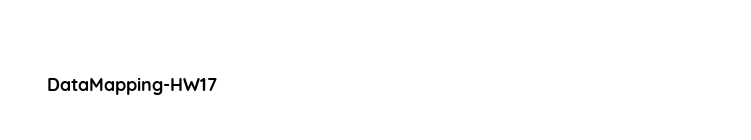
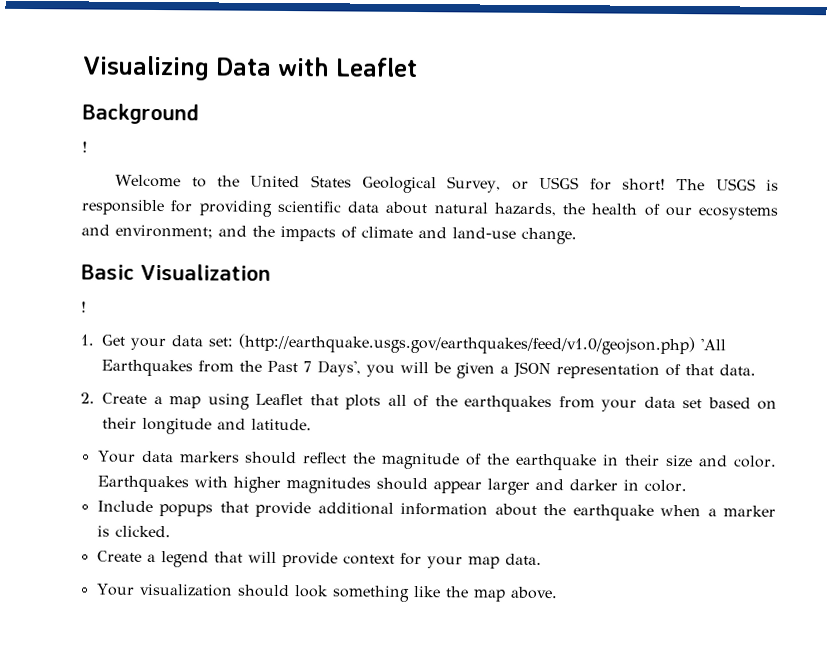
- DataMapping-HW17
+ Visualizing Data with Leaflet
+ Background
+ !
+ Welcome to the United States Geological Survey, or USGS for short! The USGS is responsible for providing scientific data about natural hazards, the health of our ecosystems and environment; and the impacts of climate and land-use change.
+ Basic Visualization
+ !
+ 1. Get your data set: (http://earthquake.usgs.gov/earthquakes/feed/v1.0/geojson.php) 'All Earthquakes from the Past 7 Days', you will be given a JSON representation of that data.
+ 2. Create a map using Leaflet that plots all of the earthquakes from your data set based on their longitude and latitude.
+ Your data markers should reflect the magnitude of the earthquake in their size and color. Earthquakes with higher magnitudes should appear larger and darker in color.
+ Include popups that provide additional information about the earthquake when a marker is clicked.
+ Create a legend that will provide context for your map data.
+ Your visualization should look something like the map above.

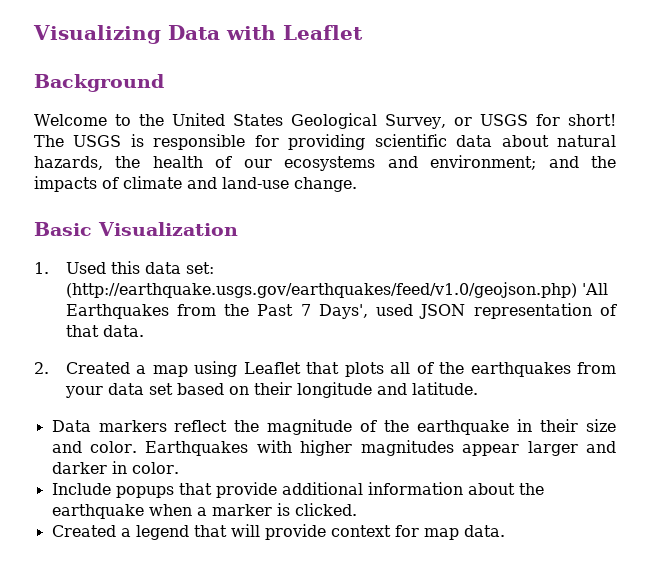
  Background
- !
  Basic Visualization
- !
- 1. Get your data set: (http://earthquake.usgs.gov/earthquakes/feed/v1.0/geojson.php) 'All Earthquakes from the Past 7 Days', you will be given a JSON representation of that data.
+ 1. Used this data set: (http://earthquake.usgs.gov/earthquakes/feed/v1.0/geojson.php) 'All Earthquakes from the Past 7 Days', used JSON representation of that data.
- 2. Create a map using Leaflet that plots all of the earthquakes from your data set based on their longitude and latitude.
+ 2. Created a map using Leaflet that plots all of the earthquakes from your data set based on their longitude and latitude.
- Your data markers should reflect the magnitude of the earthquake in their size and color.
+ Data markers reflect the magnitude of the earthquake in their size and color.
- Earthquakes with higher magnitudes should appear larger and darker in color.
+ Earthquakes with higher magnitudes appear larger and darker in color.
- Create a legend that will provide context for your map data.
+ Created a legend that will provide context for map data.
- Your visualization should look something like the map above.

